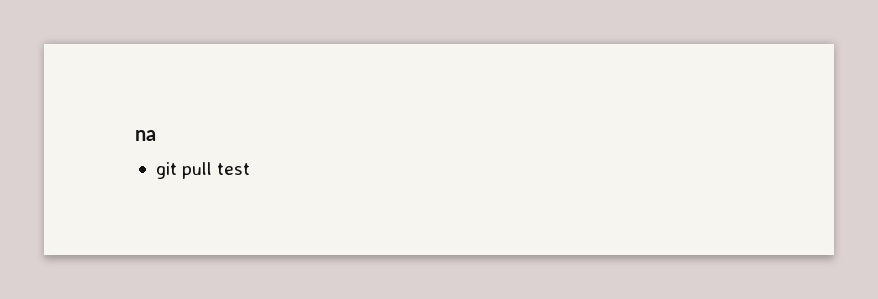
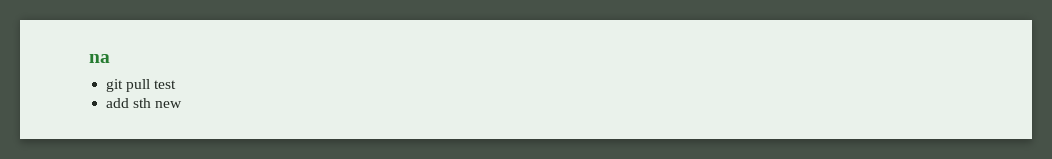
+ add sth new

